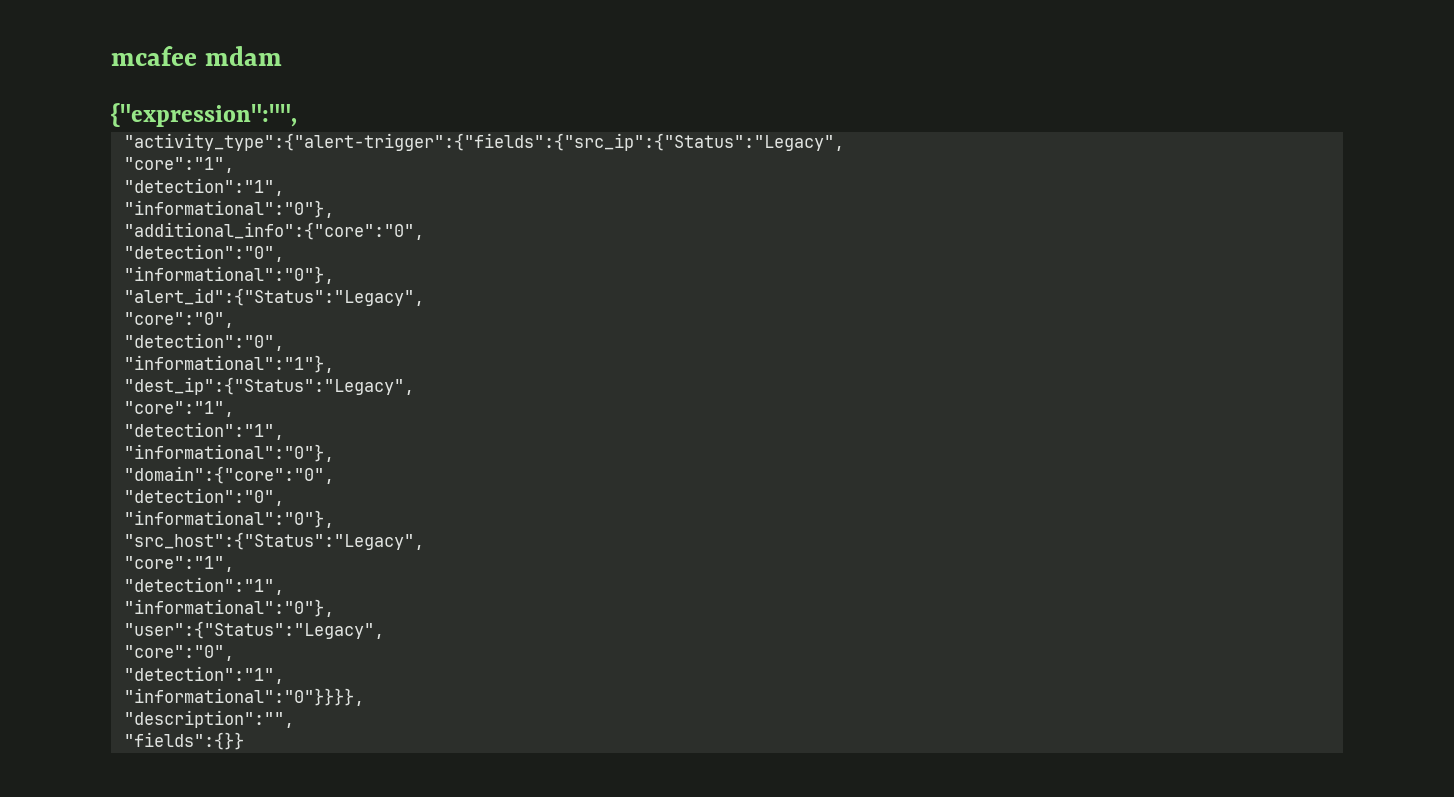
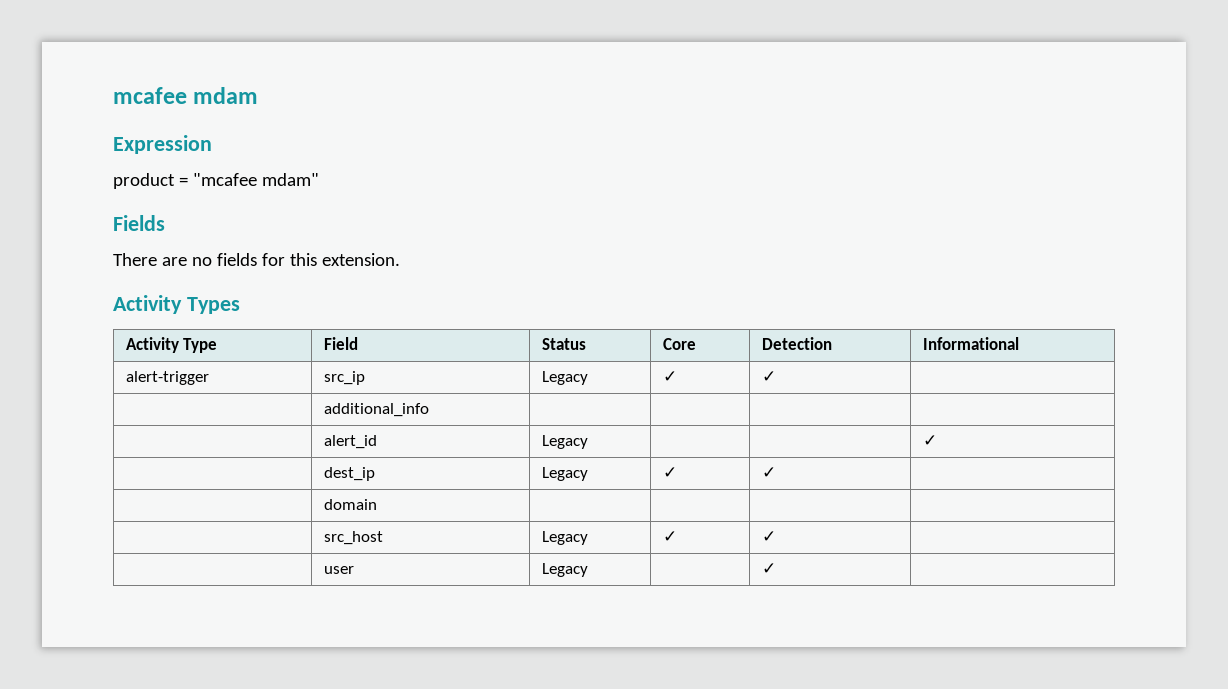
- {"expression":"",
- "activity_type":{"alert-trigger":{"fields":{"src_ip":{"Status":"Legacy",
- "core":"1",
- "detection":"1",
- "informational":"0"},
- "additional_info":{"core":"0",
- "detection":"0",
- "informational":"0"},
- "alert_id":{"Status":"Legacy",
- "core":"0",
- "detection":"0",
- "informational":"1"},
- "dest_ip":{"Status":"Legacy",
- "core":"1",
- "detection":"1",
- "informational":"0"},
- "domain":{"core":"0",
- "detection":"0",
- "informational":"0"},
- "src_host":{"Status":"Legacy",
- "core":"1",
- "detection":"1",
- "informational":"0"},
- "user":{"Status":"Legacy",
- "core":"0",
- "detection":"1",
- "informational":"0"}}}},
- "description":"",
- "fields":{}}
+ Expression
+ product = "mcafee mdam"
+ Fields
+ There are no fields for this extension.
+ Activity Types
+ Activity Type | Field | Status | Core | Detection | Informational
+ alert-trigger | src_ip | Legacy | ✓ | ✓ |
+ | additional_info | | | |
+ | alert_id | Legacy | | | ✓
+ | dest_ip | Legacy | ✓ | ✓ |
+ | domain | | | |
+ | src_host | Legacy | ✓ | ✓ |
+ | user | Legacy | | ✓ |

